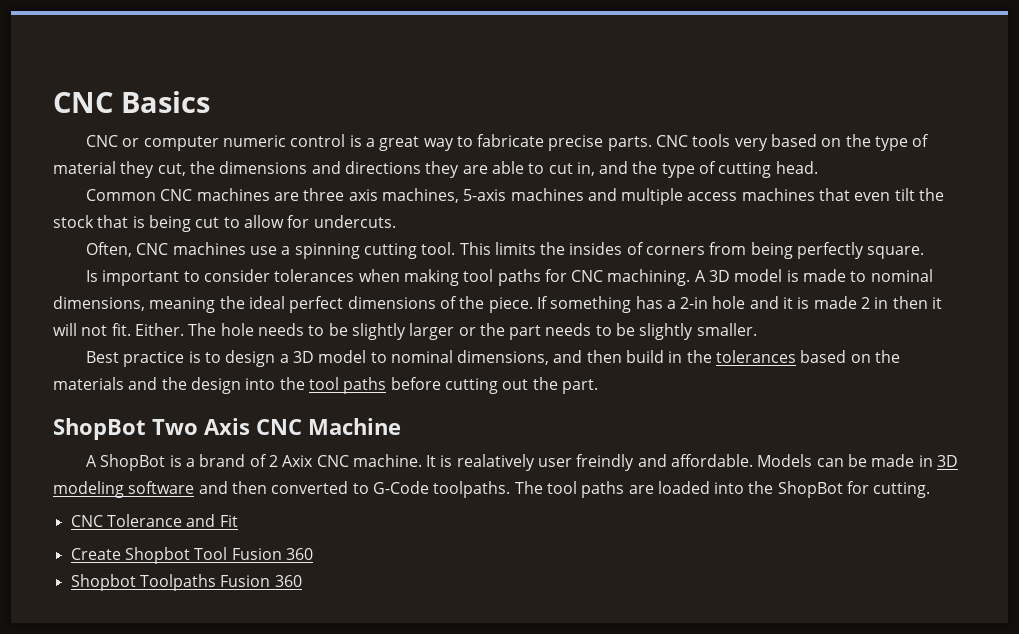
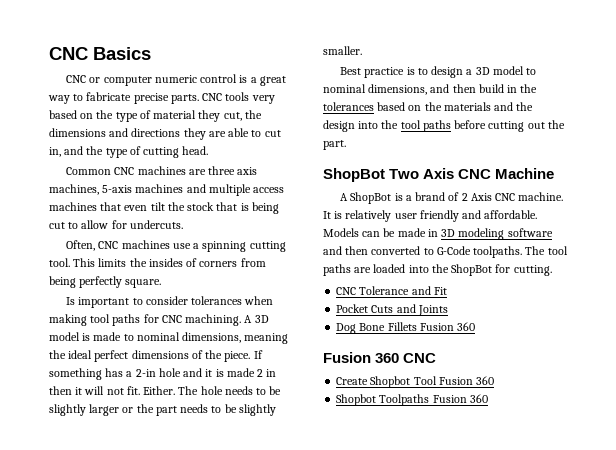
- A ShopBot is a brand of 2 Axix CNC machine.
+ A ShopBot is a brand of 2 Axis CNC machine.
- It is realatively user freindly and affordable.
+ It is relatively user friendly and affordable.
+ Pocket Cuts and Joints
+ Dog Bone Fillets Fusion 360
+ Fusion 360 CNC

